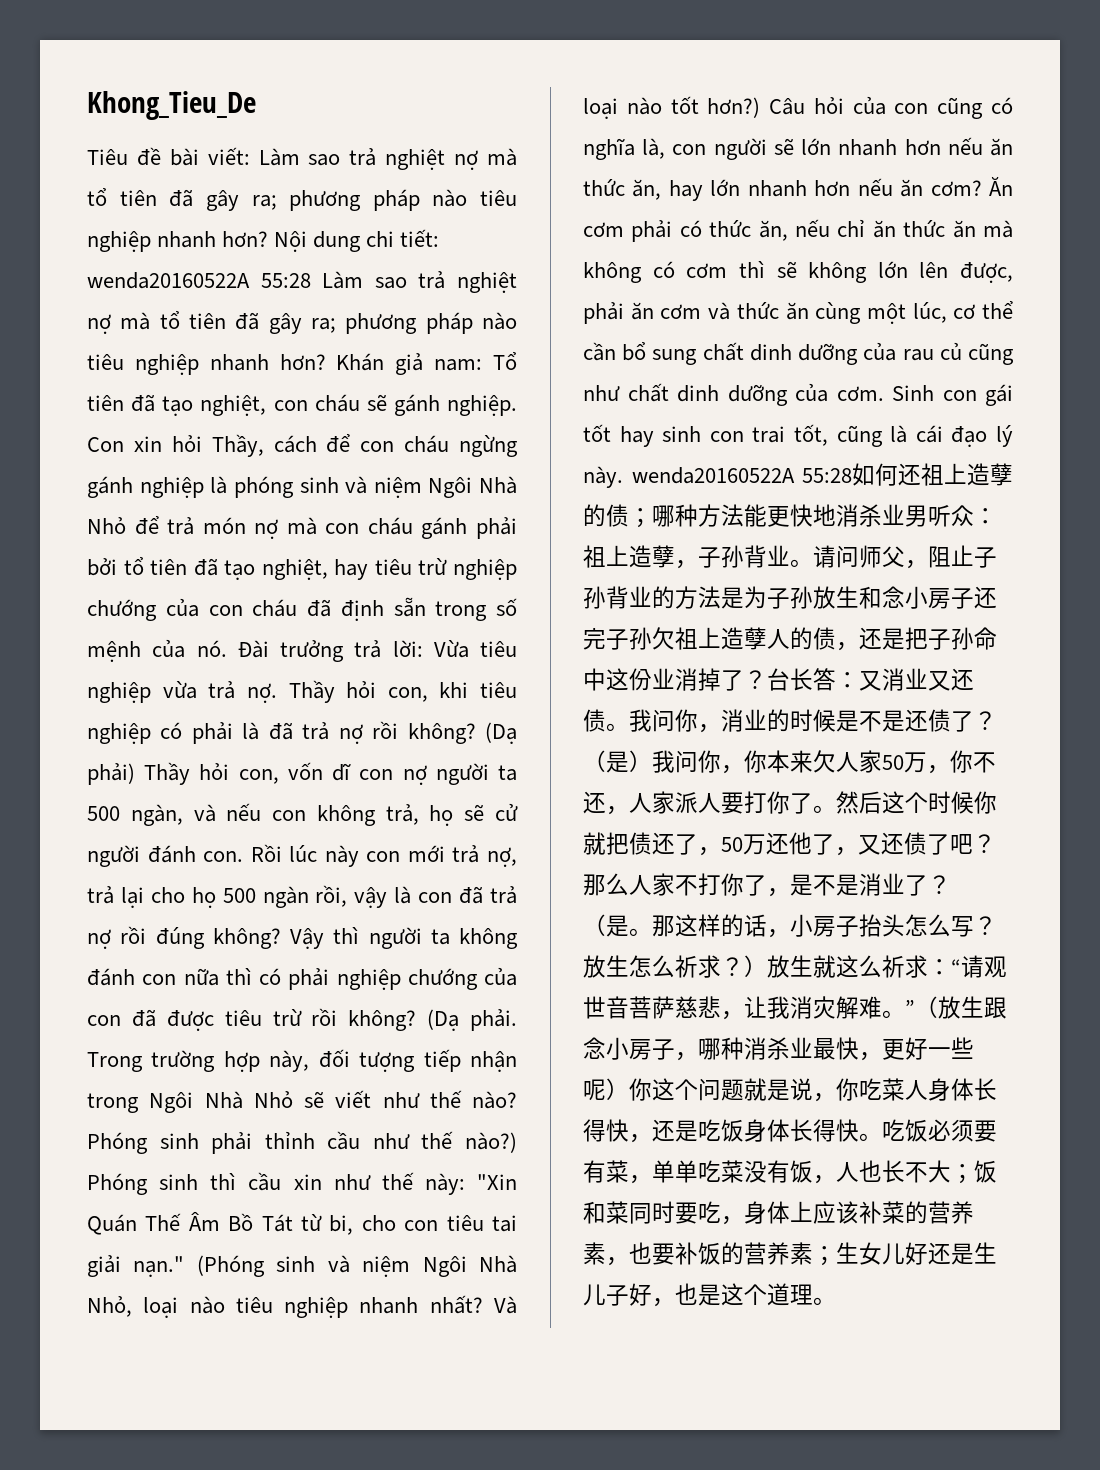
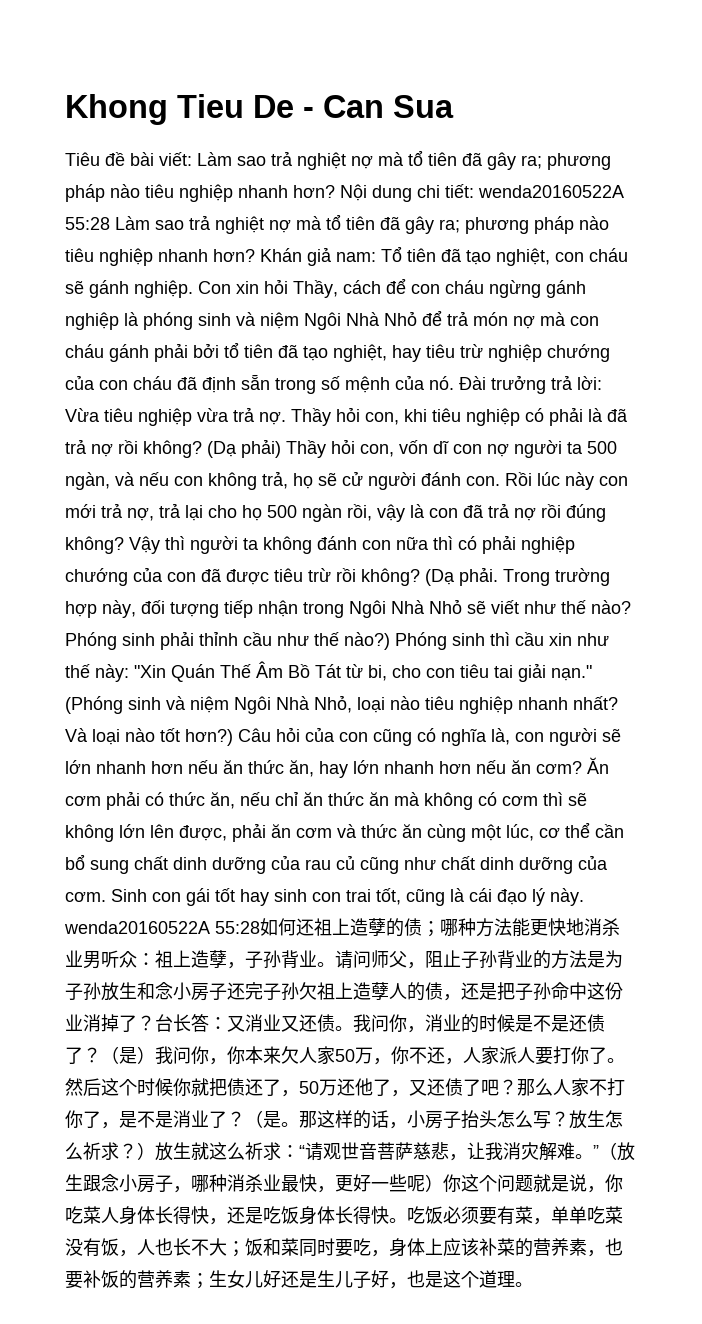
- Khong_Tieu_De
+ Khong Tieu De - Can Sua

